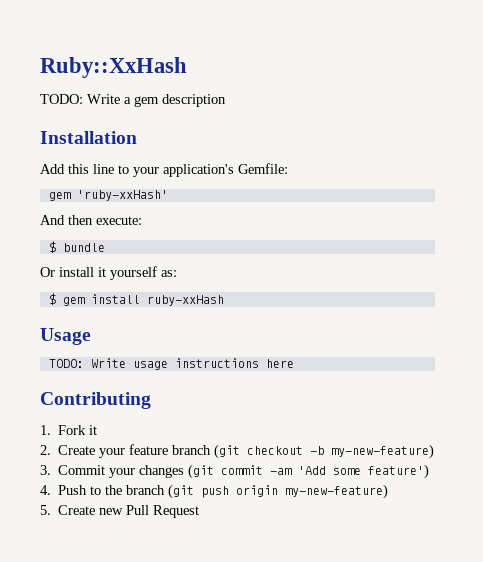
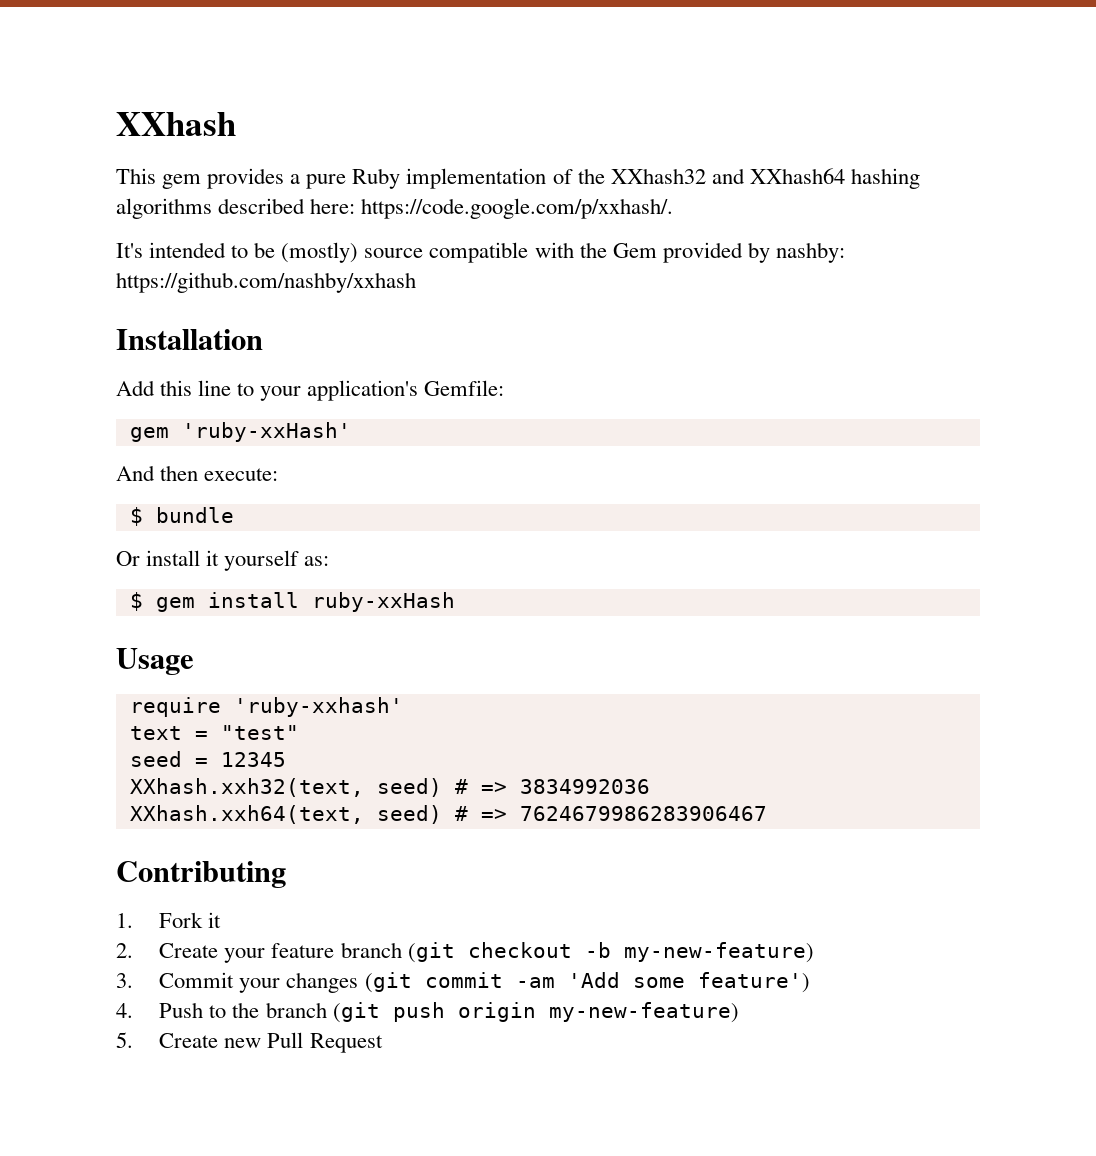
- Ruby::XxHash
- TODO: Write a gem description
+ XXhash
+ This gem provides a pure Ruby implementation of the XXhash32 and XXhash64 hashing algorithms described here: https://code.google.com/p/xxhash/.
+ It's intended to be (mostly) source compatible with the Gem provided by nashby: https://github.com/nashby/xxhash
- TODO: Write usage instructions here
+ require 'ruby-xxhash'
+ text = "test"
+ seed = 12345
+ XXhash.xxh32(text, seed) # => 3834992036
+ XXhash.xxh64(text, seed) # => 7624679986283906467

